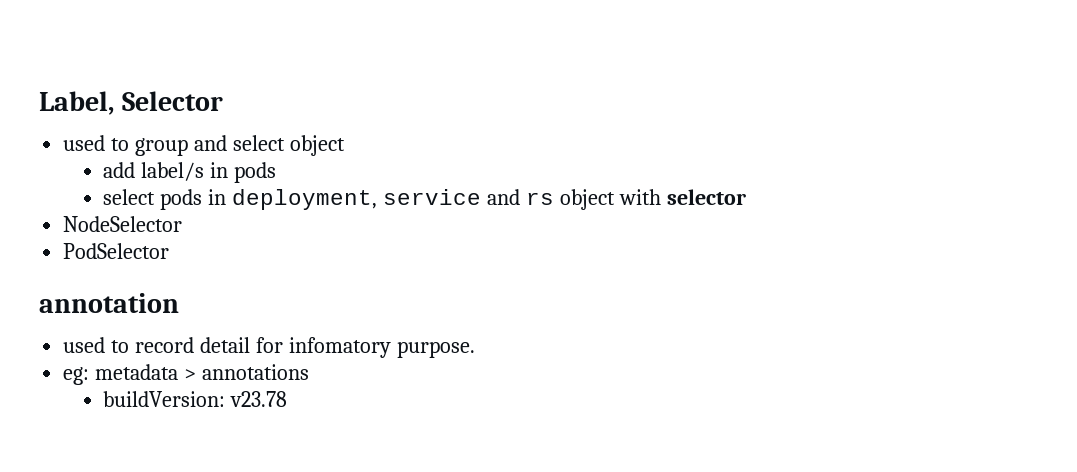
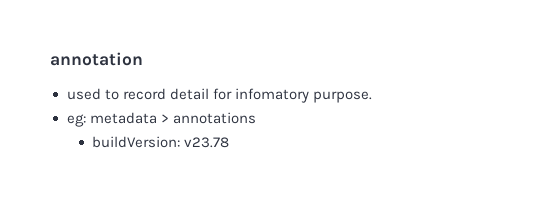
- Label, Selector
- used to group and select object
- add label/s in pods
- select pods in deployment, service and rs object with selector
- NodeSelector
- PodSelector

